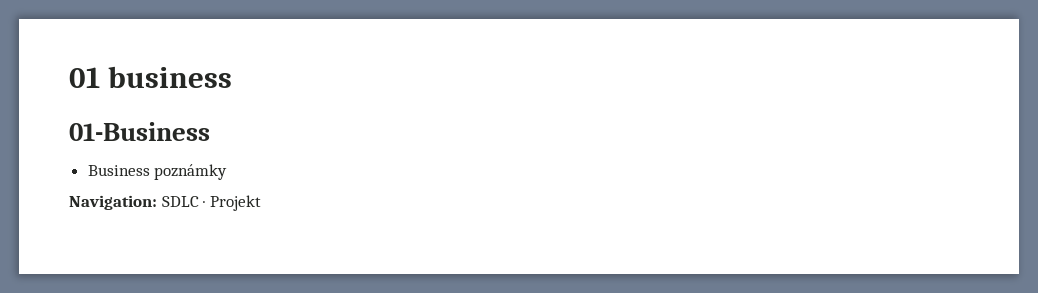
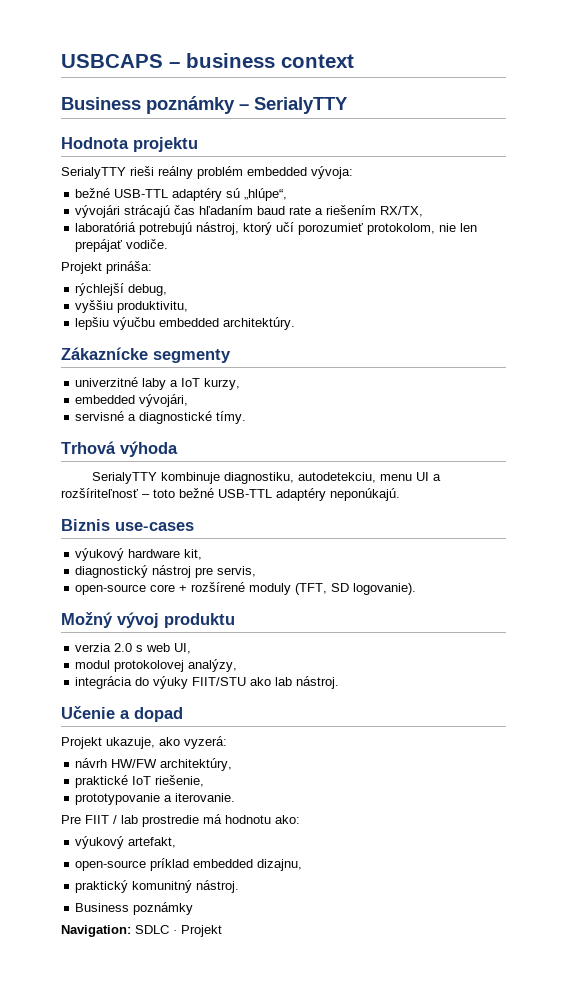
- 01 business
- 01-Business
+ USBCAPS – business context
+ Business poznámky – SerialyTTY
+ Hodnota projektu
+ SerialyTTY rieši reálny problém embedded vývoja:
+ bežné USB-TTL adaptéry sú „hlúpe“,
+ vývojári strácajú čas hľadaním baud rate a riešením RX/TX,
+ laboratóriá potrebujú nástroj, ktorý učí porozumieť protokolom, nie len prepájať vodiče.
+ Projekt prináša:
+ rýchlejší debug,
+ vyššiu produktivitu,
+ lepšiu výučbu embedded architektúry.
+ Zákaznícke segmenty
+ univerzitné laby a IoT kurzy,
+ embedded vývojári,
+ servisné a diagnostické tímy.
+ Trhová výhoda
+ SerialyTTY kombinuje diagnostiku, autodetekciu, menu UI a rozšíriteľnosť – toto bežné USB-TTL adaptéry neponúkajú.
+ Biznis use-cases
+ výukový hardware kit,
+ diagnostický nástroj pre servis,
+ open-source core + rozšírené moduly (TFT, SD logovanie).
+ Možný vývoj produktu
+ verzia 2.0 s web UI,
+ modul protokolovej analýzy,
+ integrácia do výuky FIIT/STU ako lab nástroj.
+ Učenie a dopad
+ Projekt ukazuje, ako vyzerá:
+ návrh HW/FW architektúry,
+ praktické IoT riešenie,
+ prototypovanie a iterovanie.
+ Pre FIIT / lab prostredie má hodnotu ako:
+ výukový artefakt,
+ open-source príklad embedded dizajnu,
+ praktický komunitný nástroj.

